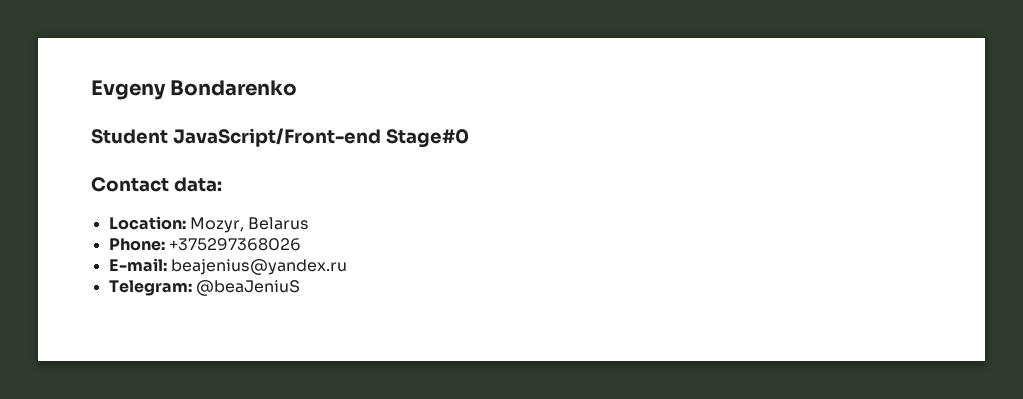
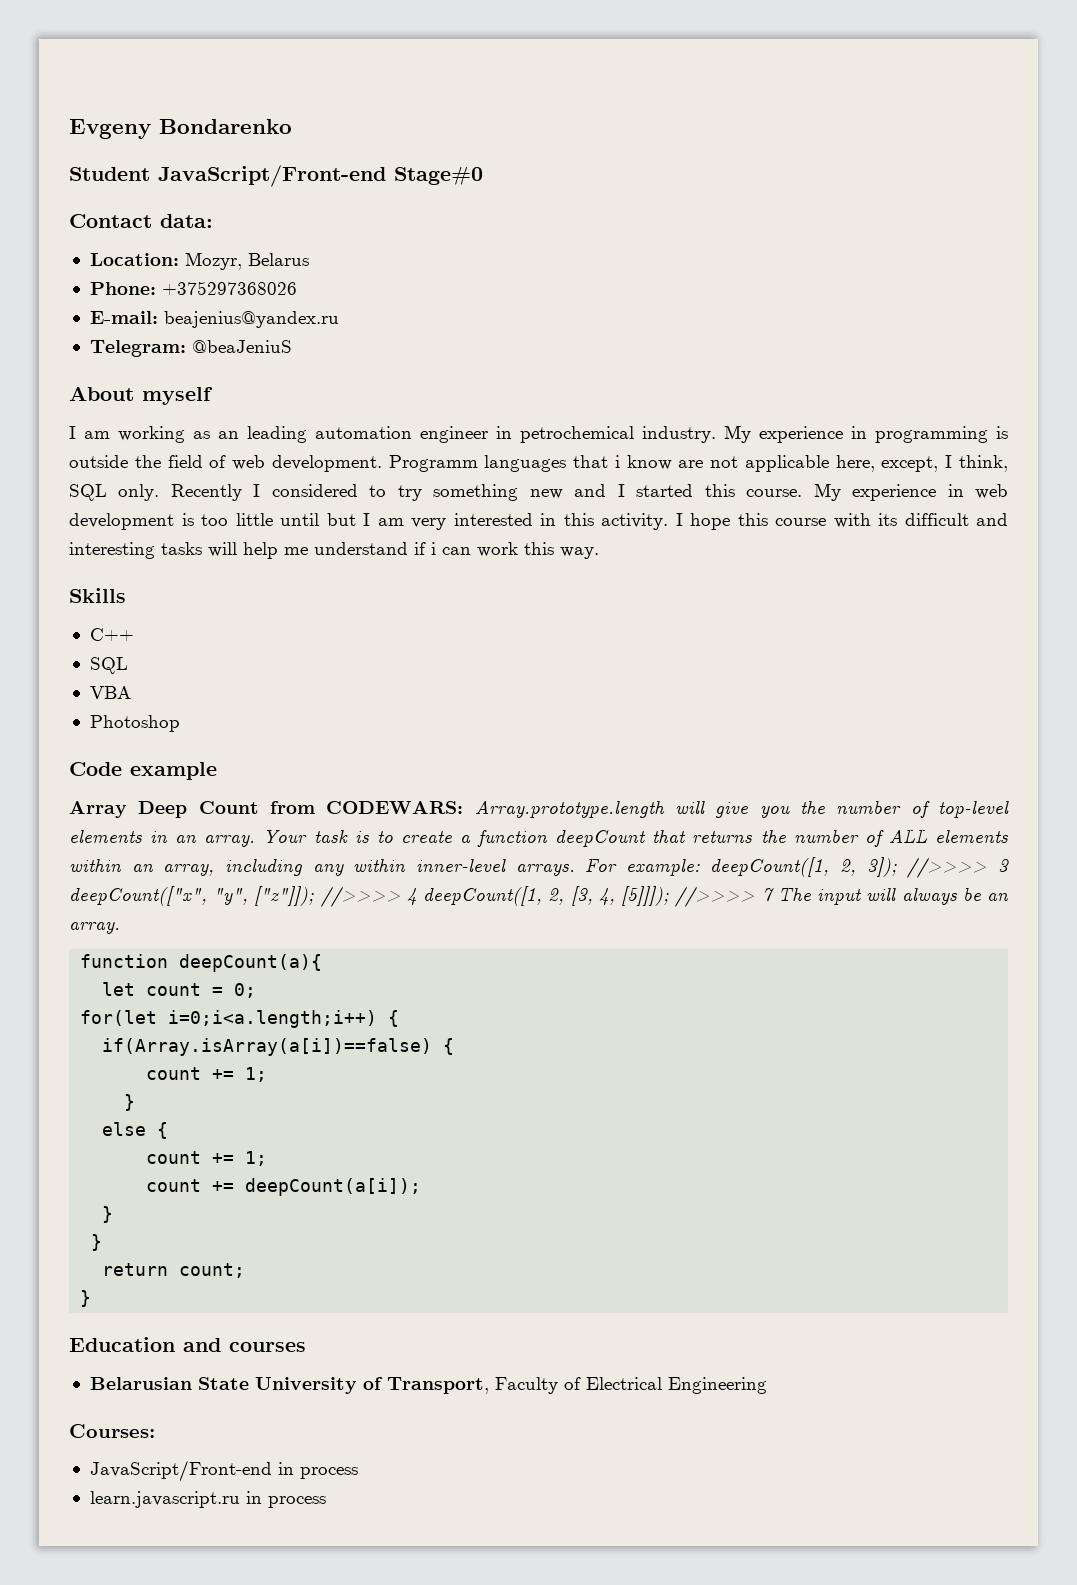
+ About myself
+ I am working as an leading automation engineer in petrochemical industry. My experience in programming is outside the field of web development. Programm languages that i know are not applicable here, except, I think, SQL only. Recently I considered to try something new and I started this course. My experience in web development is too little until but I am very interested in this activity. I hope this course with its difficult and interesting tasks will help me understand if i can work this way.
+ Skills
+ C++
+ SQL
+ VBA
+ Photoshop
+ Code example
+ Array Deep Count from CODEWARS: Array.prototype.length will give you the number of top-level elements in an array. Your task is to create a function deepCount that returns the number of ALL elements within an array, including any within inner-level arrays. For example: deepCount([1, 2, 3]); //>>>> 3 deepCount(["x", "y", ["z"]]); //>>>> 4 deepCount([1, 2, [3, 4, [5]]]); //>>>> 7 The input will always be an array.
+ function deepCount(a){
+ let count = 0;
+ for(let i=0;i<a.length;i++) {
+ if(Array.isArray(a[i])==false) {
+ count += 1;
+ }
+ else {
+ count += 1;
+ count += deepCount(a[i]);
+ }
+ }
+ return count;
+ }
+ Education and courses
+ Belarusian State University of Transport, Faculty of Electrical Engineering
+ Courses:
+ JavaScript/Front-end in process
+ learn.javascript.ru in process

